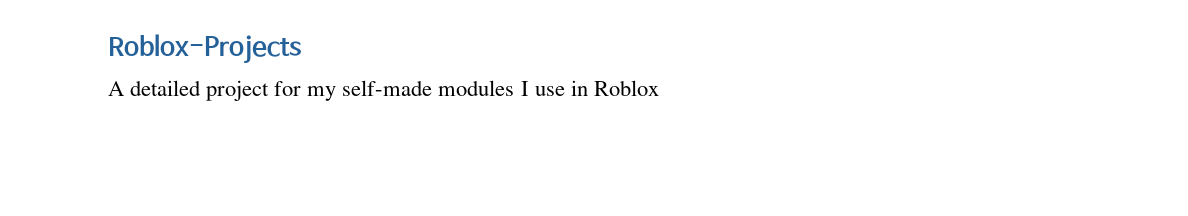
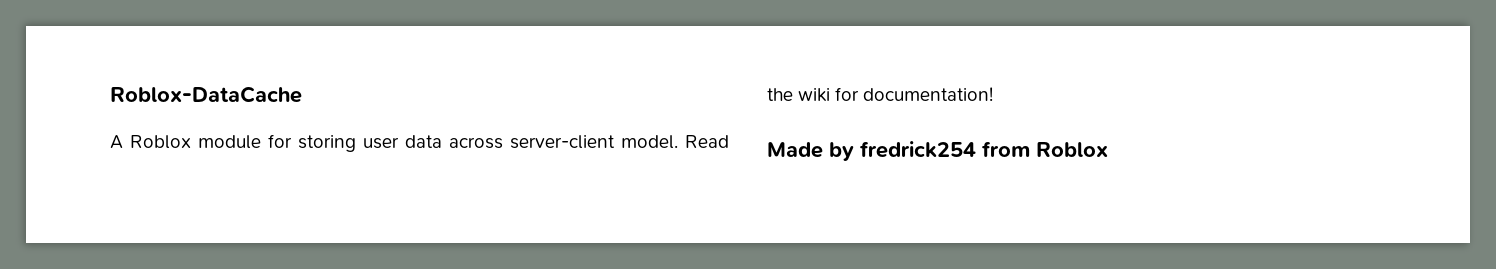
- Roblox-Projects
+ Roblox-DataCache
- A detailed project for my self-made modules I use in Roblox
+ A Roblox module for storing user data across server-client model. Read the wiki for documentation!
+ Made by fredrick254 from Roblox

